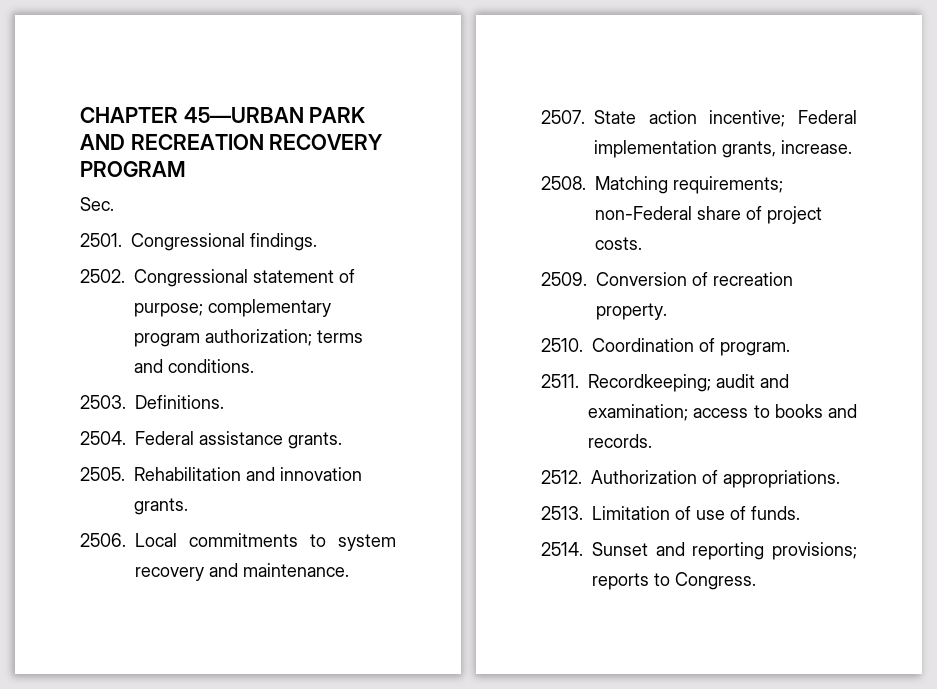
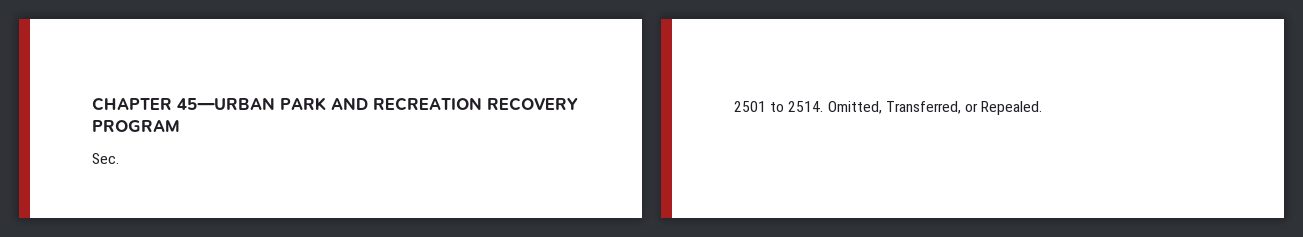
- 2501. Congressional findings.
- 2502. Congressional statement of purpose; complementary program authorization; terms and conditions.
- 2503. Definitions.
- 2504. Federal assistance grants.
- 2505. Rehabilitation and innovation grants.
- 2506. Local commitments to system recovery and maintenance.
- 2507. State action incentive; Federal implementation grants, increase.
- 2508. Matching requirements; non-Federal share of project costs.
- 2509. Conversion of recreation property.
- 2510. Coordination of program.
- 2511. Recordkeeping; audit and examination; access to books and records.
- 2512. Authorization of appropriations.
- 2513. Limitation of use of funds.
- 2514. Sunset and reporting provisions; reports to Congress.
+ 2501 to 2514. Omitted, Transferred, or Repealed.

